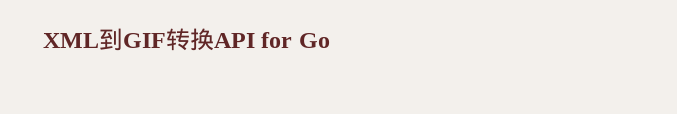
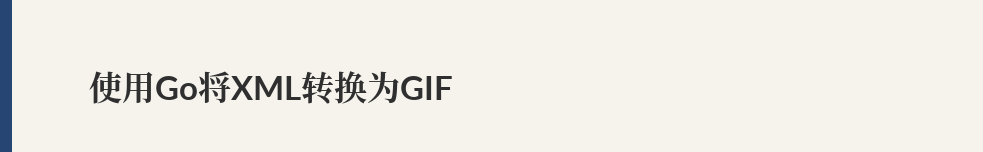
- XML到GIF转换API for Go
+ 使用Go将XML转换为GIF

